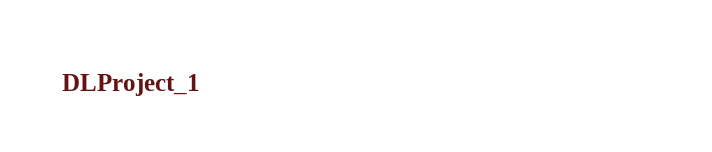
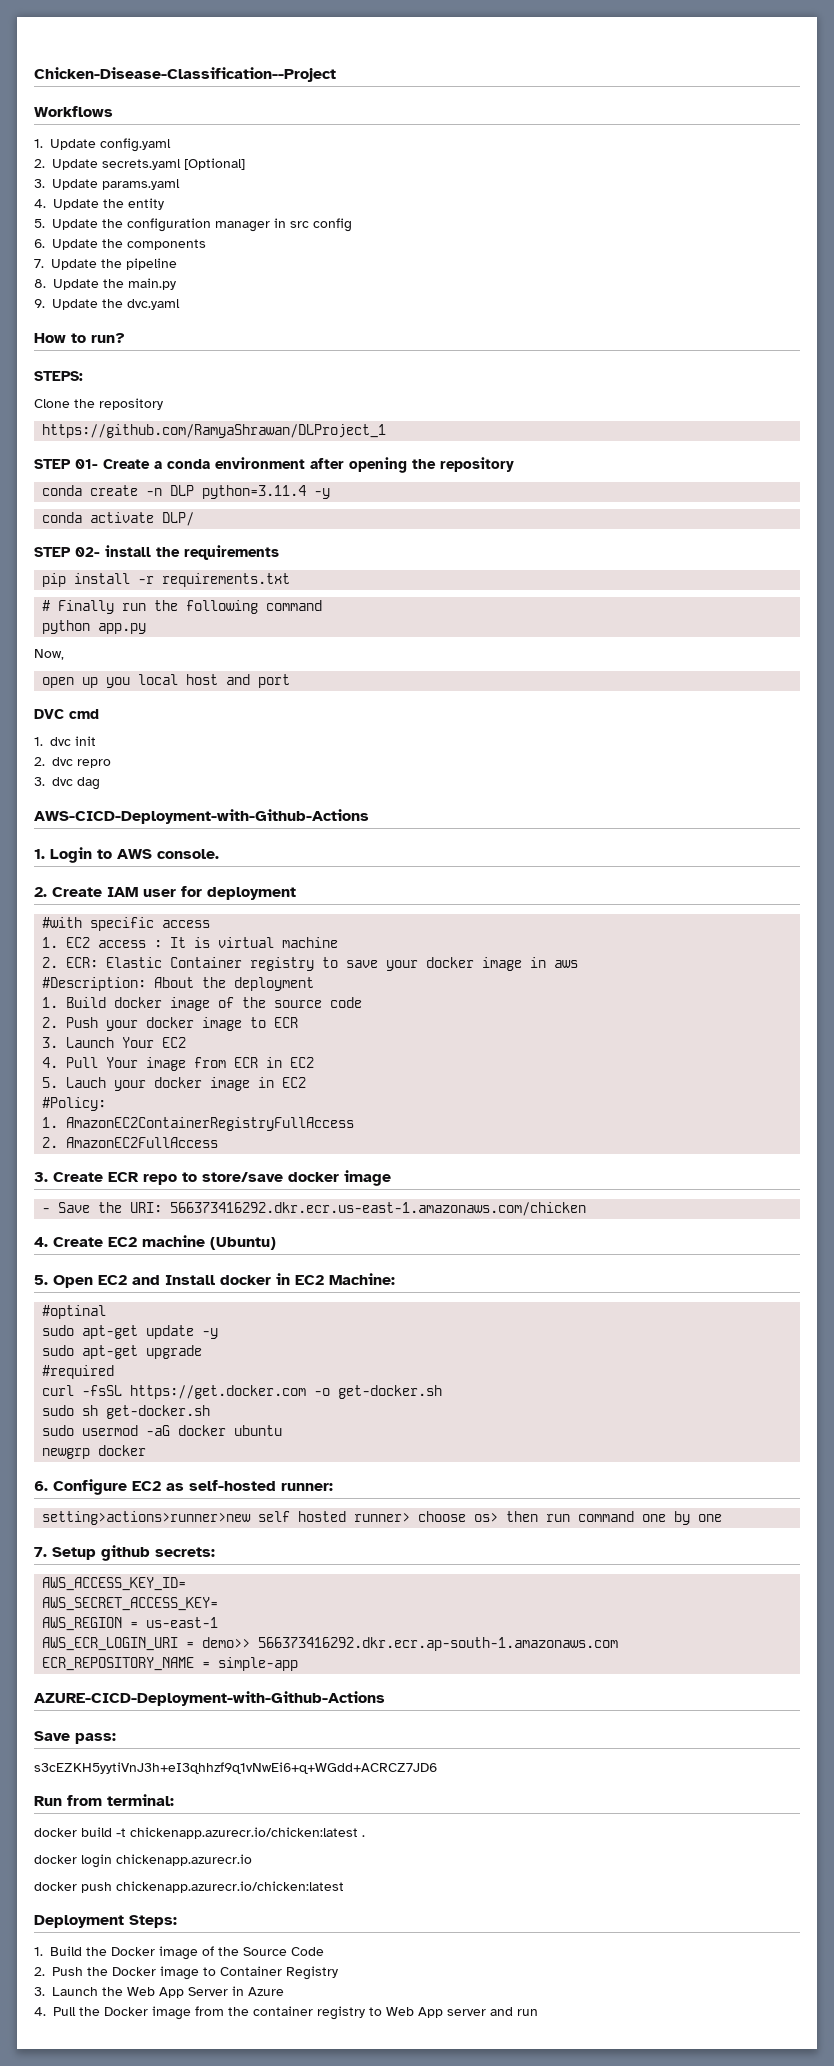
- DLProject_1
+ Chicken-Disease-Classification--Project
+ Workflows
+ 1. Update config.yaml
+ 2. Update secrets.yaml [Optional]
+ 3. Update params.yaml
+ 4. Update the entity
+ 5. Update the configuration manager in src config
+ 6. Update the components
+ 7. Update the pipeline
+ 8. Update the main.py
+ 9. Update the dvc.yaml
+ How to run?
+ STEPS:
+ Clone the repository
+ https://github.com/RamyaShrawan/DLProject_1
+ STEP 01- Create a conda environment after opening the repository
+ conda create -n DLP python=3.11.4 -y
+ conda activate DLP/
+ STEP 02- install the requirements
+ pip install -r requirements.txt
+ # Finally run the following command
+ python app.py
+ Now,
+ open up you local host and port
+ DVC cmd
+ 1. dvc init
+ 2. dvc repro
+ 3. dvc dag
+ AWS-CICD-Deployment-with-Github-Actions
+ 1. Login to AWS console.
+ 2. Create IAM user for deployment
+ #with specific access
+ 1. EC2 access : It is virtual machine
+ 2. ECR: Elastic Container registry to save your docker image in aws
+ #Description: About the deployment
+ 1. Build docker image of the source code
+ 2. Push your docker image to ECR
+ 3. Launch Your EC2
+ 4. Pull Your image from ECR in EC2
+ 5. Lauch your docker image in EC2
+ #Policy:
+ 1. AmazonEC2ContainerRegistryFullAccess
+ 2. AmazonEC2FullAccess
+ 3. Create ECR repo to store/save docker image
+ - Save the URI: 566373416292.dkr.ecr.us-east-1.amazonaws.com/chicken
+ 4. Create EC2 machine (Ubuntu)
+ 5. Open EC2 and Install docker in EC2 Machine:
+ #optinal
+ sudo apt-get update -y
+ sudo apt-get upgrade
+ #required
+ curl -fsSL https://get.docker.com -o get-docker.sh
+ sudo sh get-docker.sh
+ sudo usermod -aG docker ubuntu
+ newgrp docker
+ 6. Configure EC2 as self-hosted runner:
+ setting>actions>runner>new self hosted runner> choose os> then run command one by one
+ 7. Setup github secrets:
+ AWS_ACCESS_KEY_ID=
+ AWS_SECRET_ACCESS_KEY=
+ AWS_REGION = us-east-1
+ AWS_ECR_LOGIN_URI = demo>> 566373416292.dkr.ecr.ap-south-1.amazonaws.com
+ ECR_REPOSITORY_NAME = simple-app
+ AZURE-CICD-Deployment-with-Github-Actions
+ Save pass:
+ s3cEZKH5yytiVnJ3h+eI3qhhzf9q1vNwEi6+q+WGdd+ACRCZ7JD6
+ Run from terminal:
+ docker build -t chickenapp.azurecr.io/chicken:latest .
+ docker login chickenapp.azurecr.io
+ docker push chickenapp.azurecr.io/chicken:latest
+ Deployment Steps:
+ 1. Build the Docker image of the Source Code
+ 2. Push the Docker image to Container Registry
+ 3. Launch the Web App Server in Azure
+ 4. Pull the Docker image from the container registry to Web App server and run

